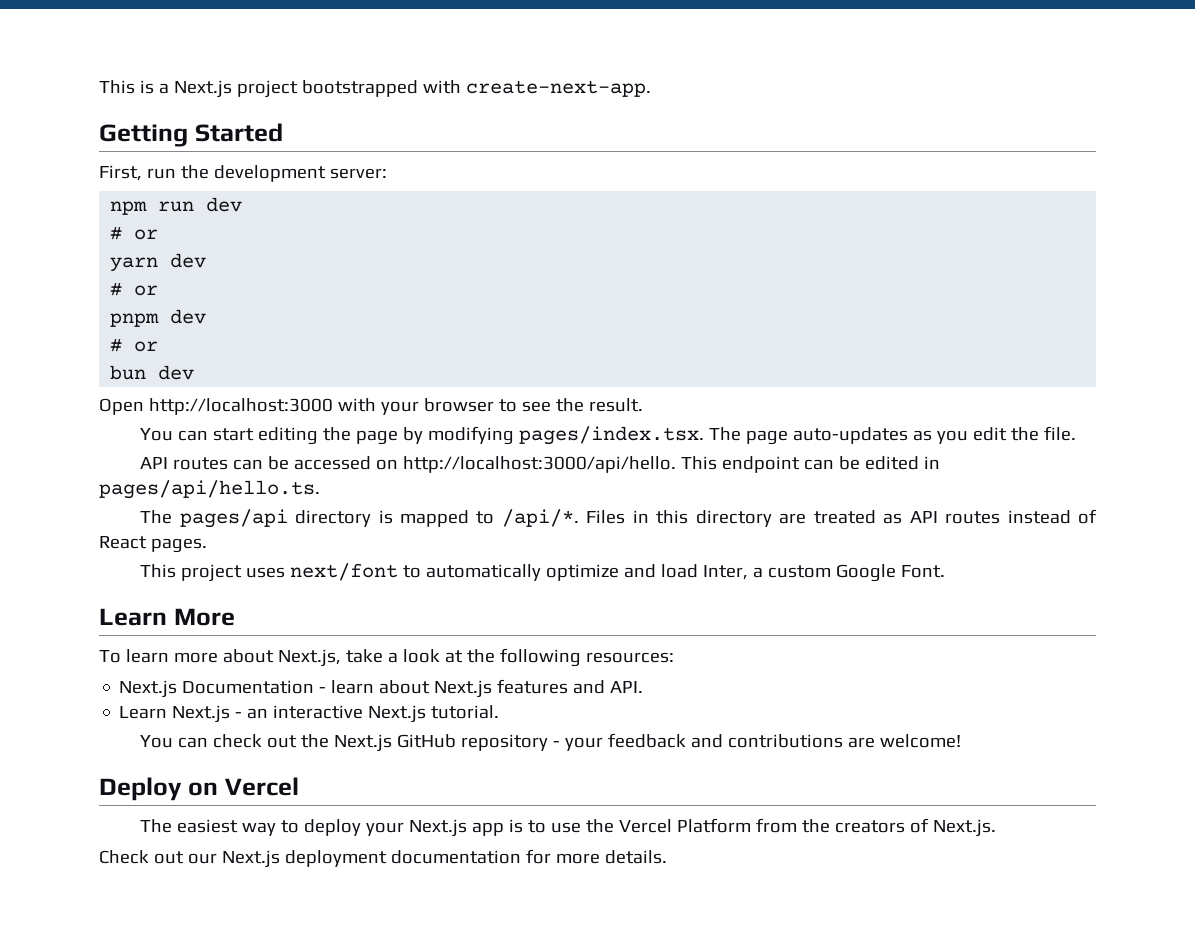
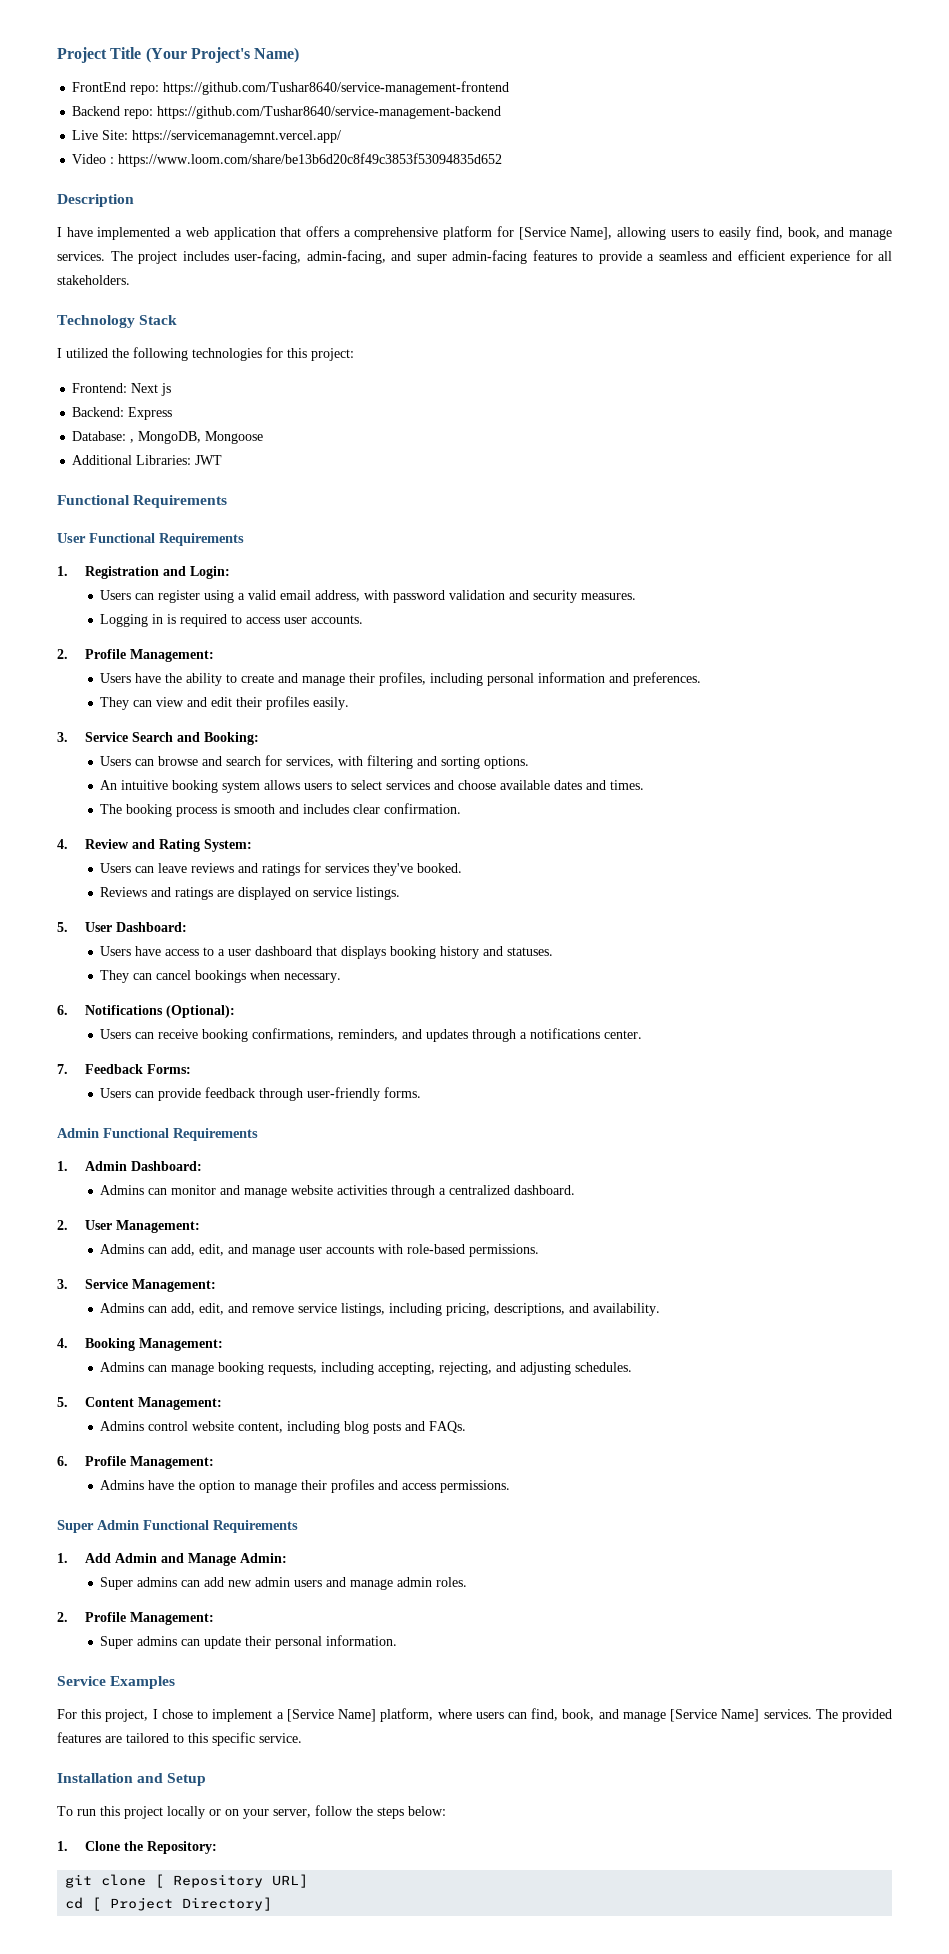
- This is a Next.js project bootstrapped with create-next-app.
- Getting Started
- First, run the development server:
- npm run dev
- # or
- yarn dev
- # or
- pnpm dev
- # or
- bun dev
- Open http://localhost:3000 with your browser to see the result.
- You can start editing the page by modifying pages/index.tsx. The page auto-updates as you edit the file.
- API routes can be accessed on http://localhost:3000/api/hello. This endpoint can be edited in pages/api/hello.ts.
- The pages/api directory is mapped to /api/*. Files in this directory are treated as API routes instead of React pages.
- This project uses next/font to automatically optimize and load Inter, a custom Google Font.
- Learn More
- To learn more about Next.js, take a look at the following resources:
- Next.js Documentation - learn about Next.js features and API.
- Learn Next.js - an interactive Next.js tutorial.
- You can check out the Next.js GitHub repository - your feedback and contributions are welcome!
- Deploy on Vercel
- The easiest way to deploy your Next.js app is to use the Vercel Platform from the creators of Next.js.
- Check out our Next.js deployment documentation for more details.
+ Project Title (Your Project's Name)
+ FrontEnd repo: https://github.com/Tushar8640/service-management-frontend
+ Backend repo: https://github.com/Tushar8640/service-management-backend
+ Live Site: https://servicemanagemnt.vercel.app/
+ Video : https://www.loom.com/share/be13b6d20c8f49c3853f53094835d652
+ Description
+ I have implemented a web application that offers a comprehensive platform for [Service Name], allowing users to easily find, book, and manage services. The project includes user-facing, admin-facing, and super admin-facing features to provide a seamless and efficient experience for all stakeholders.
+ Technology Stack
+ I utilized the following technologies for this project:
+ Frontend: Next js
+ Backend: Express
+ Database: , MongoDB, Mongoose
+ Additional Libraries: JWT
+ Functional Requirements
+ User Functional Requirements
+ 1. Registration and Login:
+ Users can register using a valid email address, with password validation and security measures.
+ Logging in is required to access user accounts.
+ 2. Profile Management:
+ Users have the ability to create and manage their profiles, including personal information and preferences.
+ They can view and edit their profiles easily.
+ 3. Service Search and Booking:
+ Users can browse and search for services, with filtering and sorting options.
+ An intuitive booking system allows users to select services and choose available dates and times.
+ The booking process is smooth and includes clear confirmation.
+ 4. Review and Rating System:
+ Users can leave reviews and ratings for services they've booked.
+ Reviews and ratings are displayed on service listings.
+ 5. User Dashboard:
+ Users have access to a user dashboard that displays booking history and statuses.
+ They can cancel bookings when necessary.
+ 6. Notifications (Optional):
+ Users can receive booking confirmations, reminders, and updates through a notifications center.
+ 7. Feedback Forms:
+ Users can provide feedback through user-friendly forms.
+ Admin Functional Requirements
+ 1. Admin Dashboard:
+ Admins can monitor and manage website activities through a centralized dashboard.
+ 2. User Management:
+ Admins can add, edit, and manage user accounts with role-based permissions.
+ 3. Service Management:
+ Admins can add, edit, and remove service listings, including pricing, descriptions, and availability.
+ 4. Booking Management:
+ Admins can manage booking requests, including accepting, rejecting, and adjusting schedules.
+ 5. Content Management:
+ Admins control website content, including blog posts and FAQs.
+ 6. Profile Management:
+ Admins have the option to manage their profiles and access permissions.
+ Super Admin Functional Requirements
+ 1. Add Admin and Manage Admin:
+ Super admins can add new admin users and manage admin roles.
+ 2. Profile Management:
+ Super admins can update their personal information.
+ Service Examples
+ For this project, I chose to implement a [Service Name] platform, where users can find, book, and manage [Service Name] services. The provided features are tailored to this specific service.
+ Installation and Setup
+ To run this project locally or on your server, follow the steps below:
+ 1. Clone the Repository:
+ git clone [ Repository URL]
+ cd [ Project Directory]

